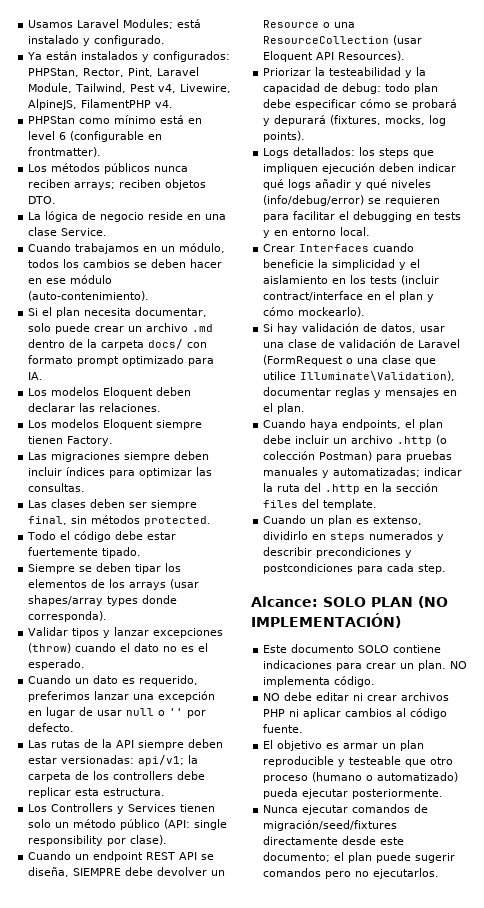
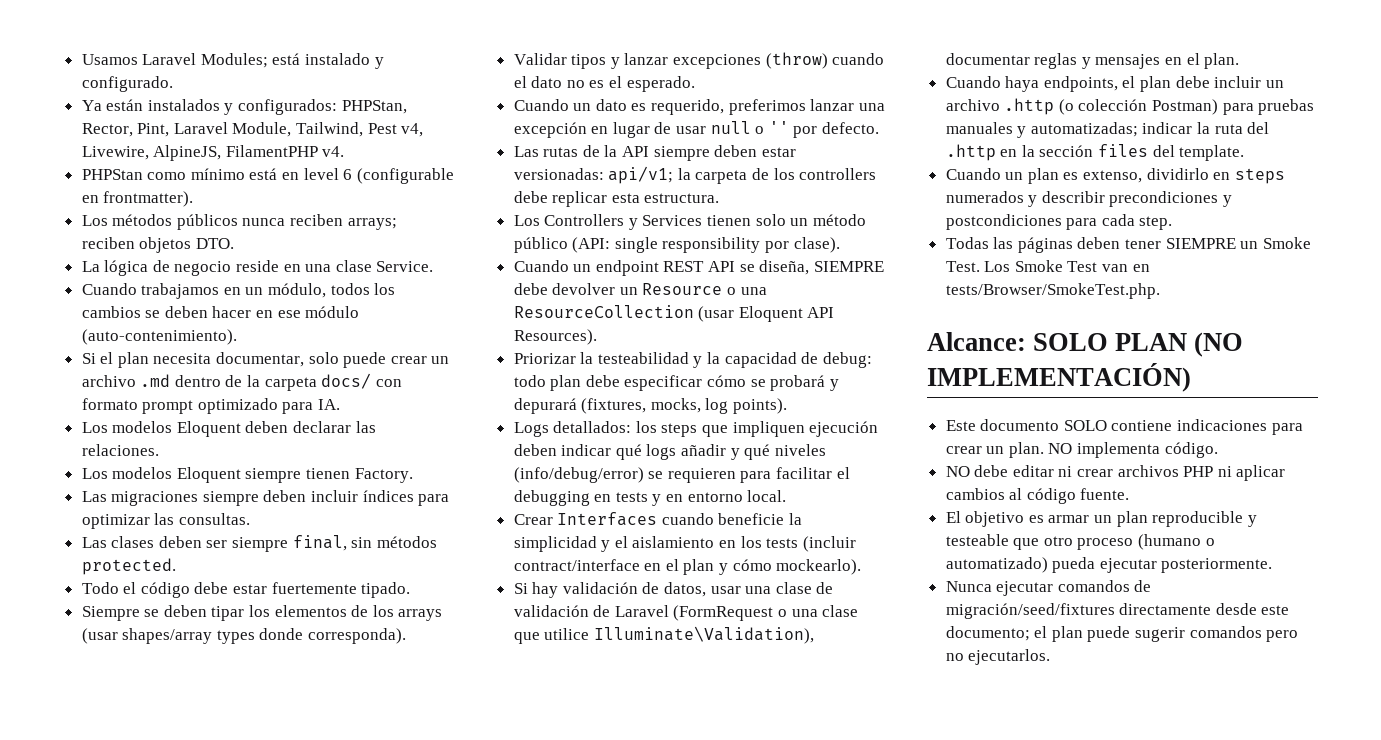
+ Todas las páginas deben tener SIEMPRE un Smoke Test. Los Smoke Test van en tests/Browser/SmokeTest.php.

